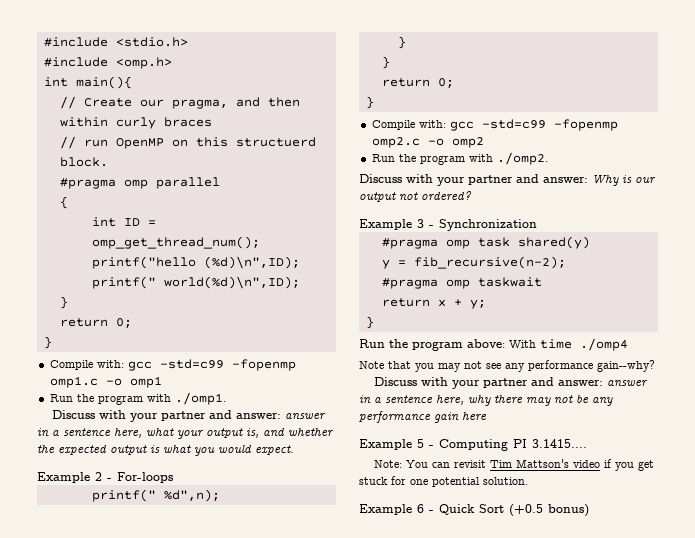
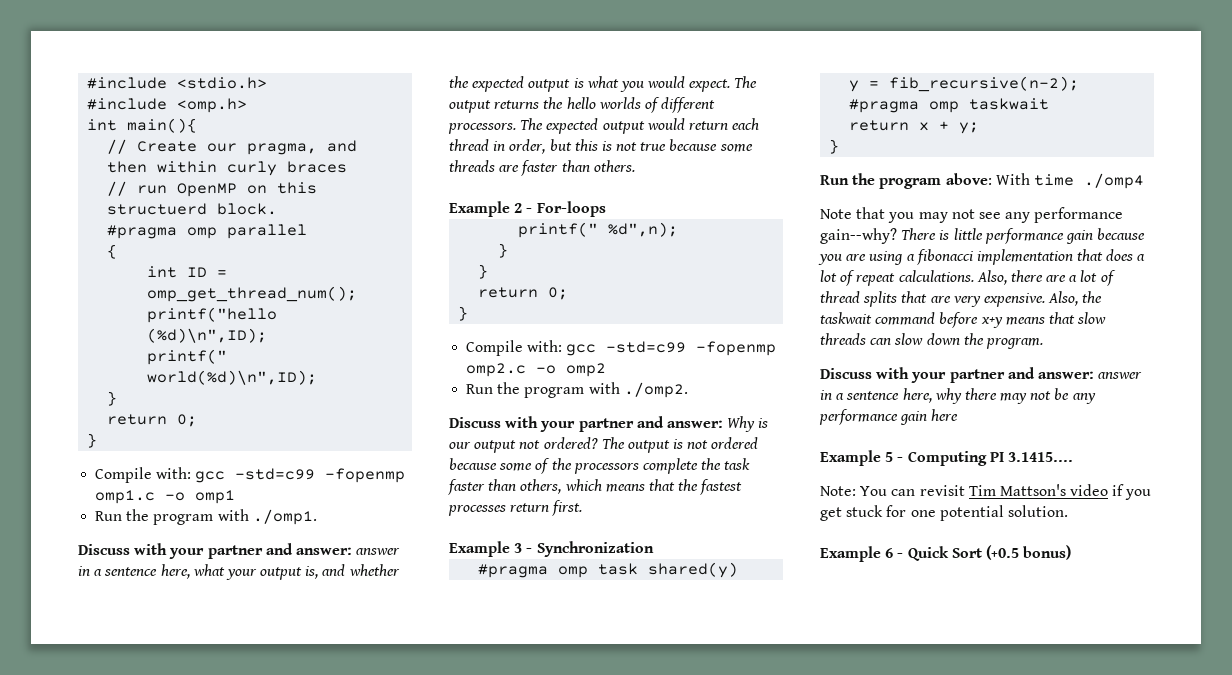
+ The output returns the hello worlds of different processors. The expected output would return each thread in order, but this is not true because some threads are faster than others.
+ The output is not ordered because some of the processors complete the task faster than others, which means that the fastest processes return first.
+ There is little performance gain because you are using a fibonacci implementation that does a lot of repeat calculations. Also, there are a lot of thread splits that are very expensive. Also, the taskwait command before x+y means that slow threads can slow down the program.

